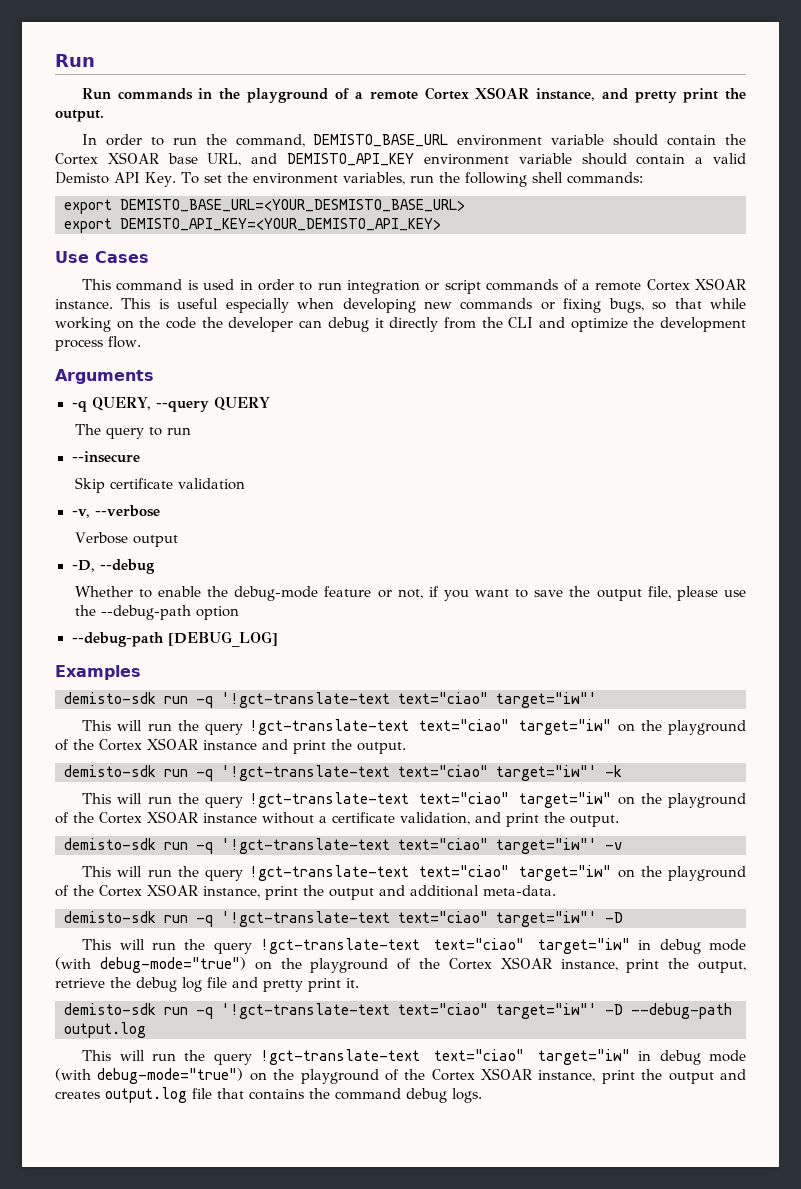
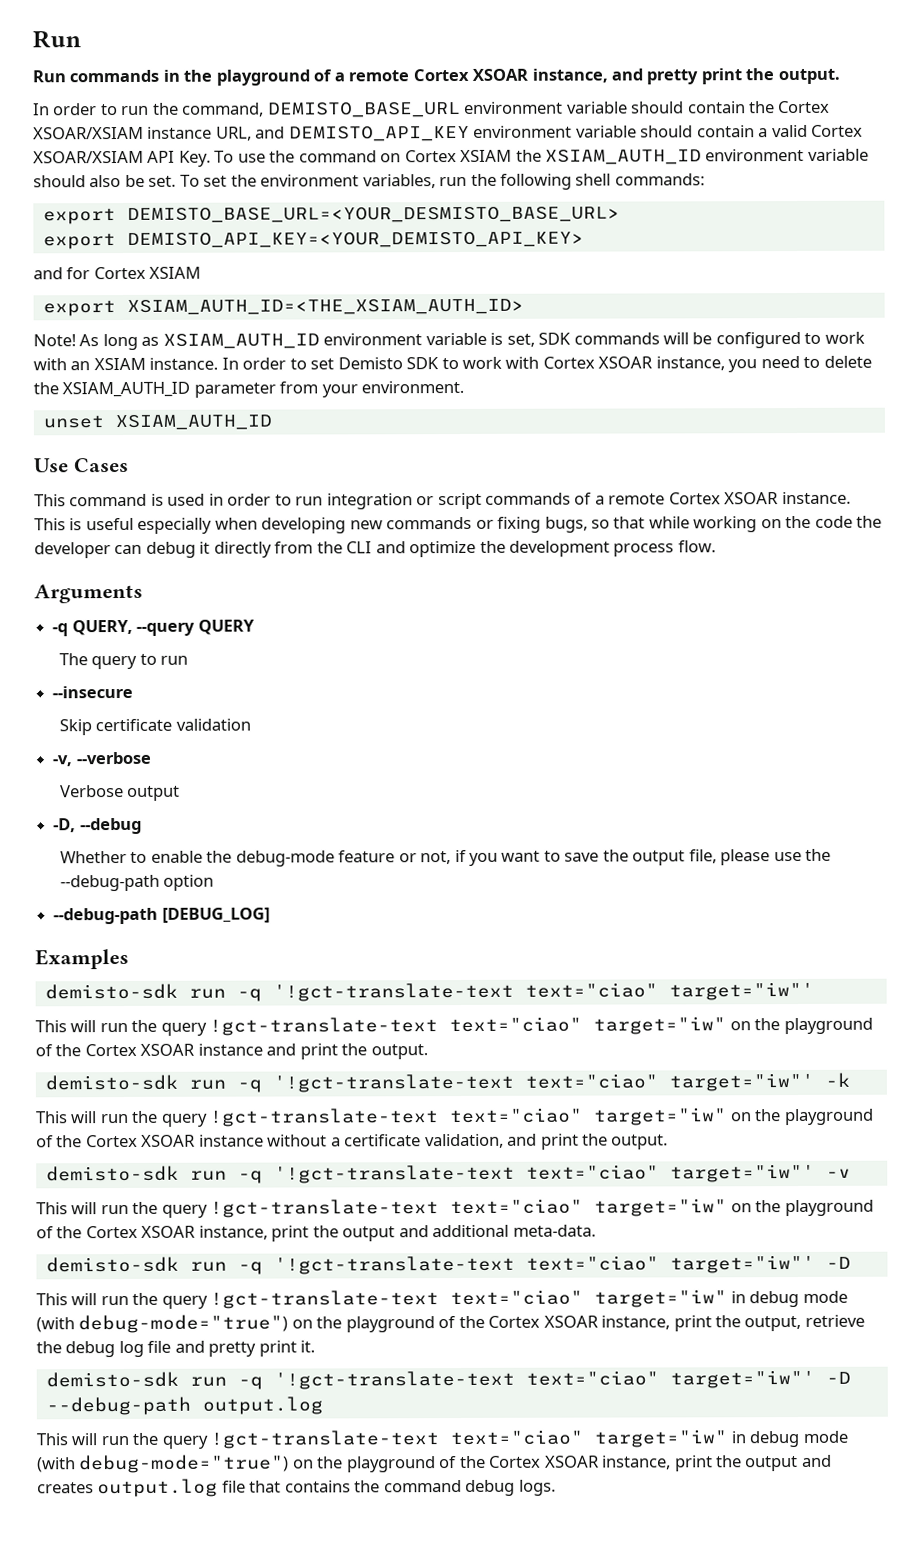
- In order to run the command, DEMISTO_BASE_URL environment variable should contain the Cortex XSOAR base URL, and DEMISTO_API_KEY environment variable should contain a valid Demisto API Key. To set the environment variables, run the following shell commands:
+ In order to run the command, DEMISTO_BASE_URL environment variable should contain the Cortex XSOAR/XSIAM instance URL, and DEMISTO_API_KEY environment variable should contain a valid Cortex XSOAR/XSIAM API Key. To use the command on Cortex XSIAM the XSIAM_AUTH_ID environment variable should also be set. To set the environment variables, run the following shell commands:
+ and for Cortex XSIAM
+ export XSIAM_AUTH_ID=<THE_XSIAM_AUTH_ID>
+ Note! As long as XSIAM_AUTH_ID environment variable is set, SDK commands will be configured to work with an XSIAM instance. In order to set Demisto SDK to work with Cortex XSOAR instance, you need to delete the XSIAM_AUTH_ID parameter from your environment.
+ unset XSIAM_AUTH_ID

